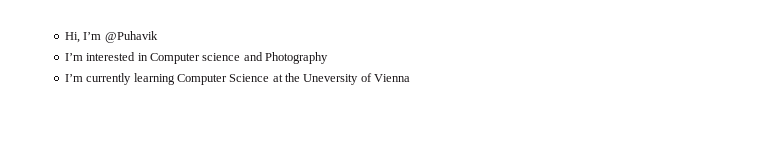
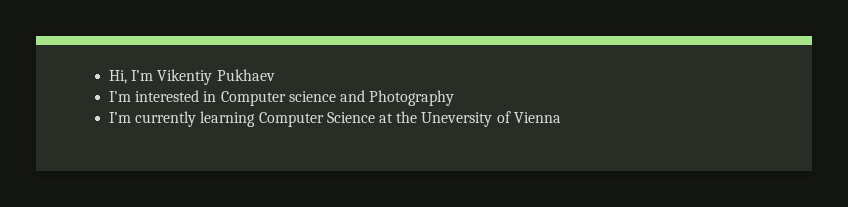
- Hi, I’m @Puhavik
+ Hi, I’m Vikentiy Pukhaev

